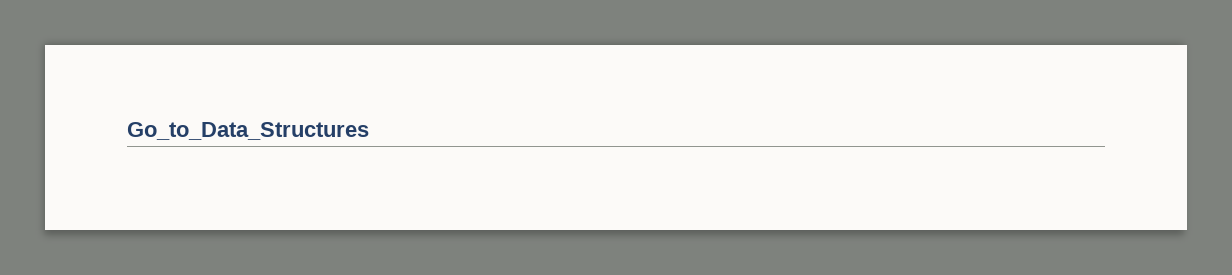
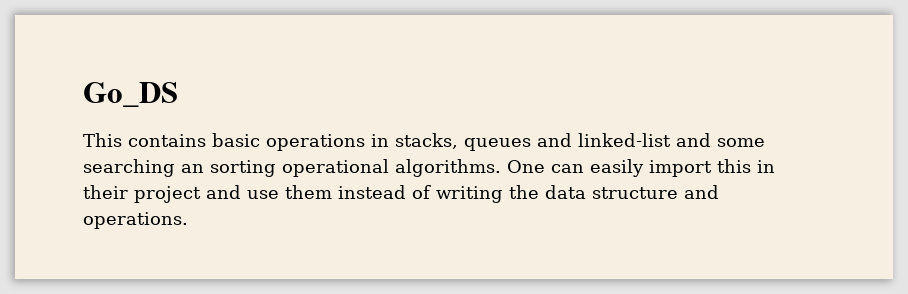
- Go_to_Data_Structures
+ Go_DS
+ This contains basic operations in stacks, queues and linked-list and some searching an sorting operational algorithms. One can easily import this in their project and use them instead of writing the data structure and operations.

